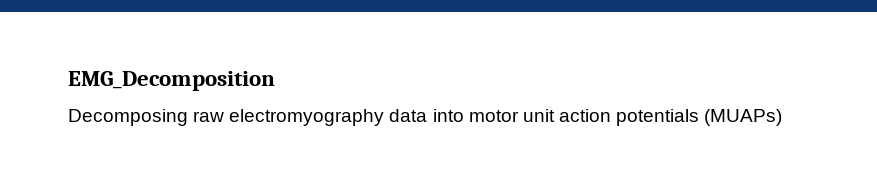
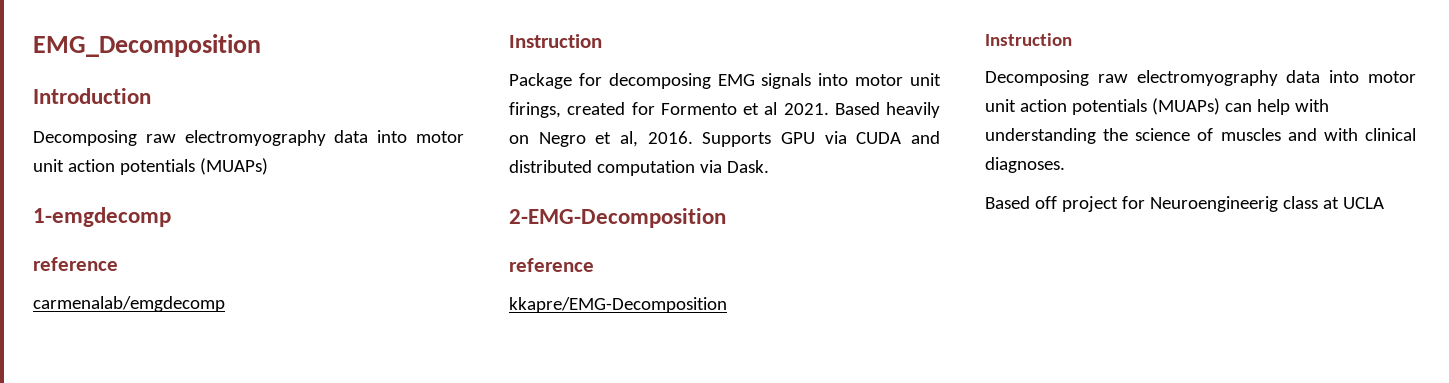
+ Introduction
+ 1-emgdecomp
+ reference
+ carmenalab/emgdecomp
+ Instruction
+ Package for decomposing EMG signals into motor unit firings, created for Formento et al 2021. Based heavily on Negro et al, 2016. Supports GPU via CUDA and distributed computation via Dask.
+ 2-EMG-Decomposition
+ reference
+ kkapre/EMG-Decomposition
+ Instruction
+ Decomposing raw electromyography data into motor unit action potentials (MUAPs) can help with understanding the science of muscles and with clinical diagnoses.
+ Based off project for Neuroengineerig class at UCLA

